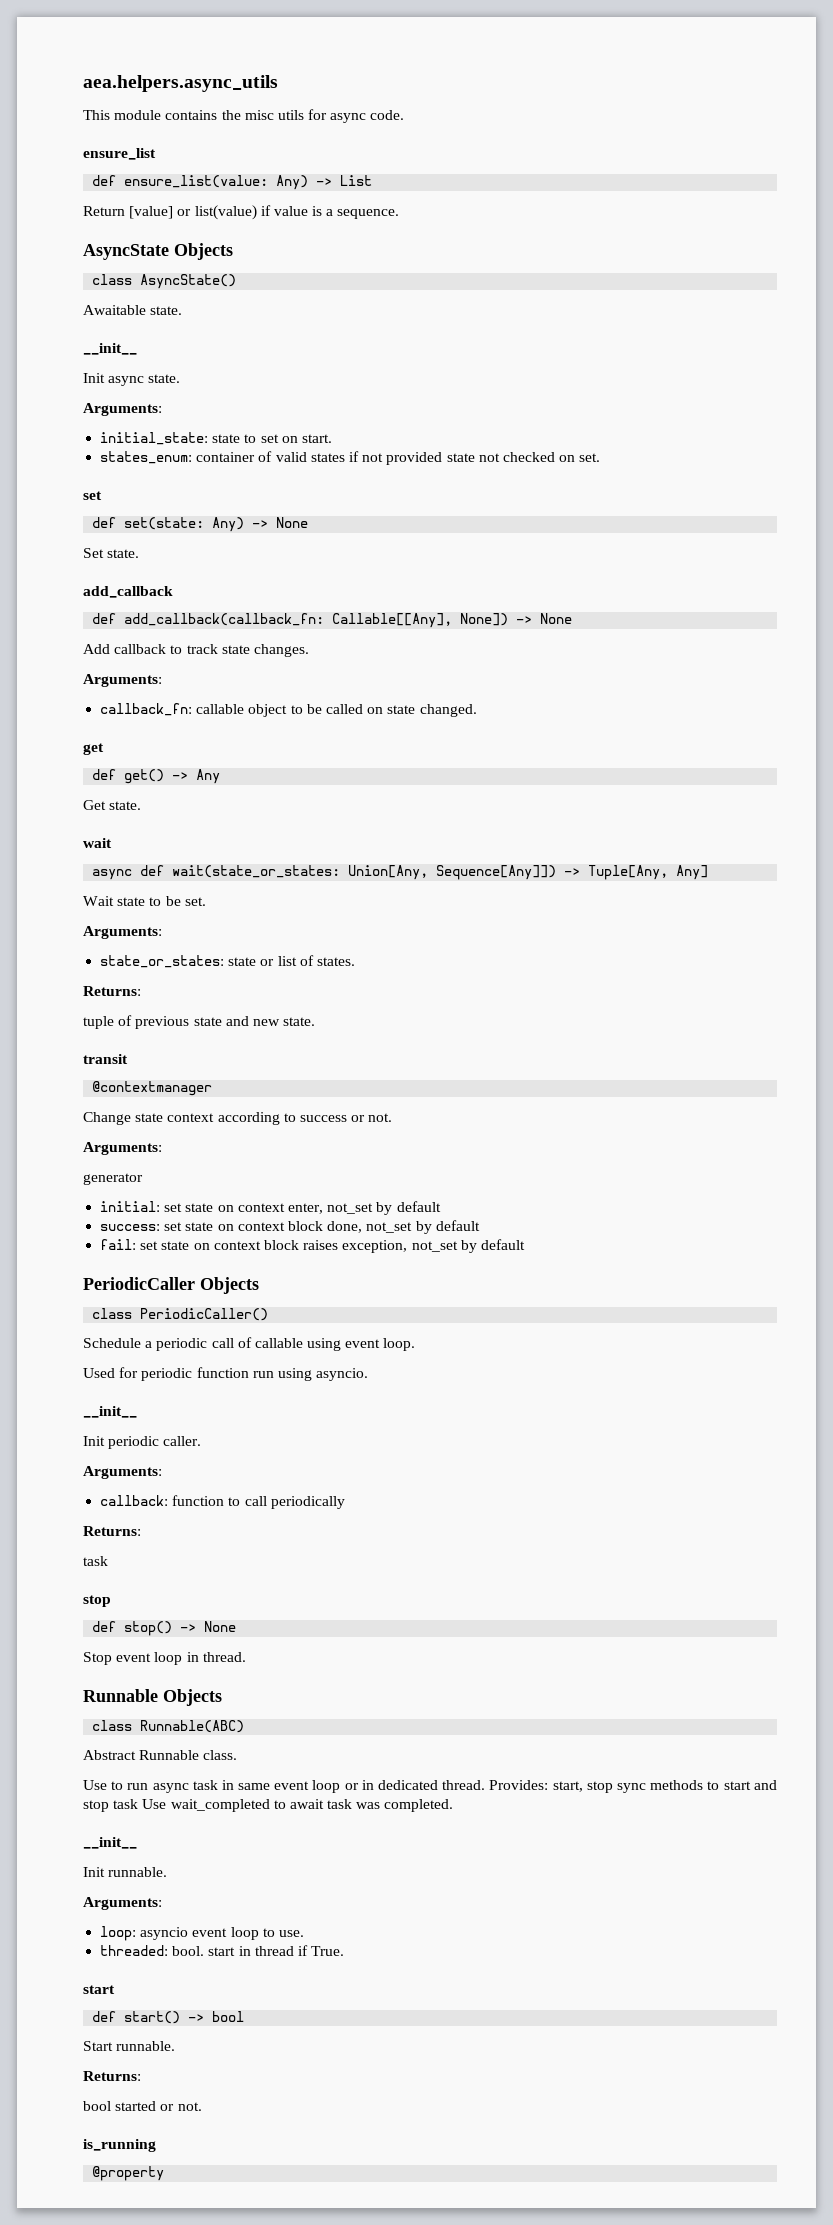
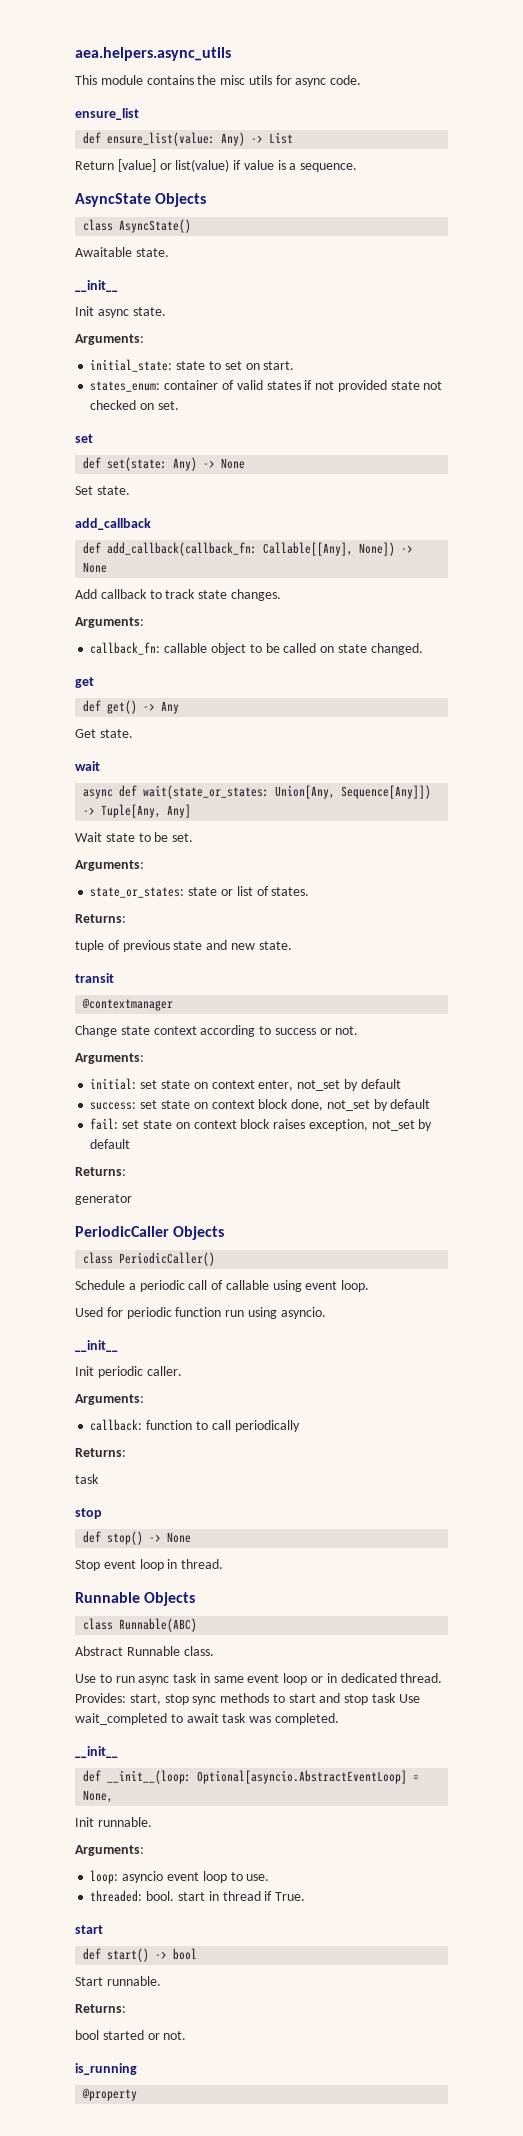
- generator
  fail: set state on context block raises exception, not_set by default
+ Returns:
+ generator
+ def __init__(loop: Optional[asyncio.AbstractEventLoop] = None,

